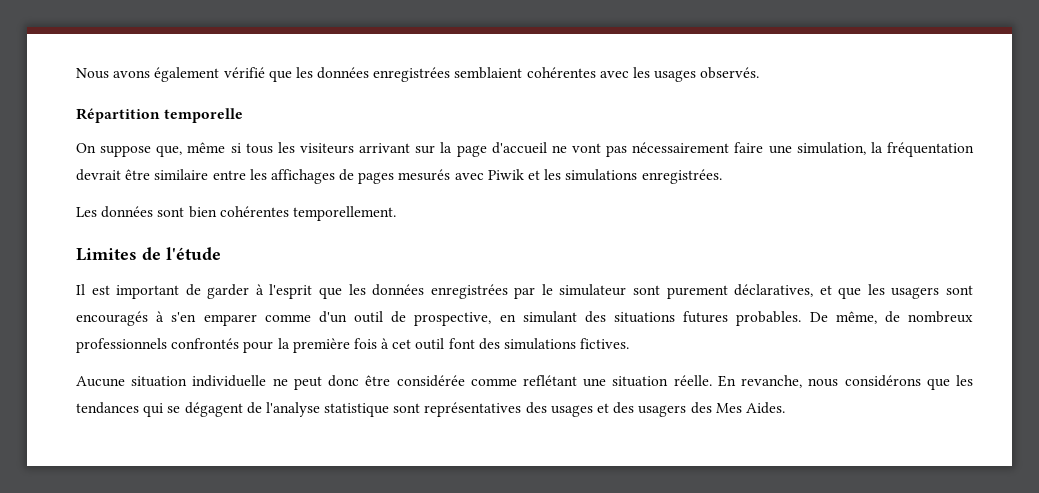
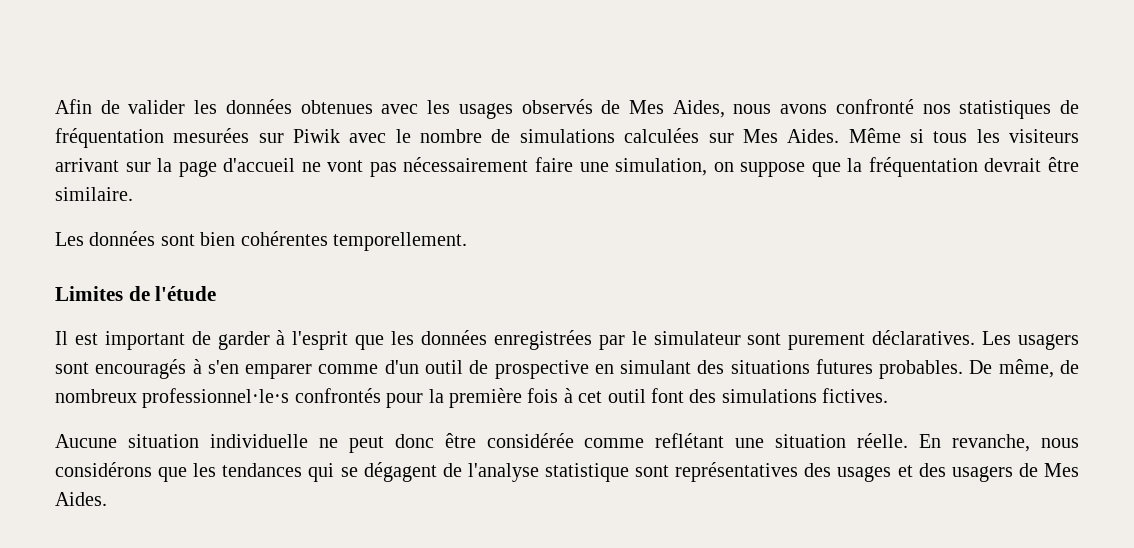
- Nous avons également vérifié que les données enregistrées semblaient cohérentes avec les usages observés.
- Répartition temporelle
- On suppose que, même si tous les visiteurs arrivant sur la page d'accueil ne vont pas nécessairement faire une simulation, la fréquentation devrait être similaire entre les affichages de pages mesurés avec Piwik et les simulations enregistrées.
+ Afin de valider les données obtenues avec les usages observés de Mes Aides, nous avons confronté nos statistiques de fréquentation mesurées sur Piwik avec le nombre de simulations calculées sur Mes Aides. Même si tous les visiteurs arrivant sur la page d'accueil ne vont pas nécessairement faire une simulation, on suppose que la fréquentation devrait être similaire.
- Il est important de garder à l'esprit que les données enregistrées par le simulateur sont purement déclaratives, et que les usagers sont encouragés à s'en emparer comme d'un outil de prospective, en simulant des situations futures probables.
+ Il est important de garder à l'esprit que les données enregistrées par le simulateur sont purement déclaratives. Les usagers sont encouragés à s'en emparer comme d'un outil de prospective en simulant des situations futures probables.
- De même, de nombreux professionnels confrontés pour la première fois à cet outil font des simulations fictives.
+ De même, de nombreux professionnel·le·s confrontés pour la première fois à cet outil font des simulations fictives.
- En revanche, nous considérons que les tendances qui se dégagent de l'analyse statistique sont représentatives des usages et des usagers des Mes Aides.
+ En revanche, nous considérons que les tendances qui se dégagent de l'analyse statistique sont représentatives des usages et des usagers de Mes Aides.

